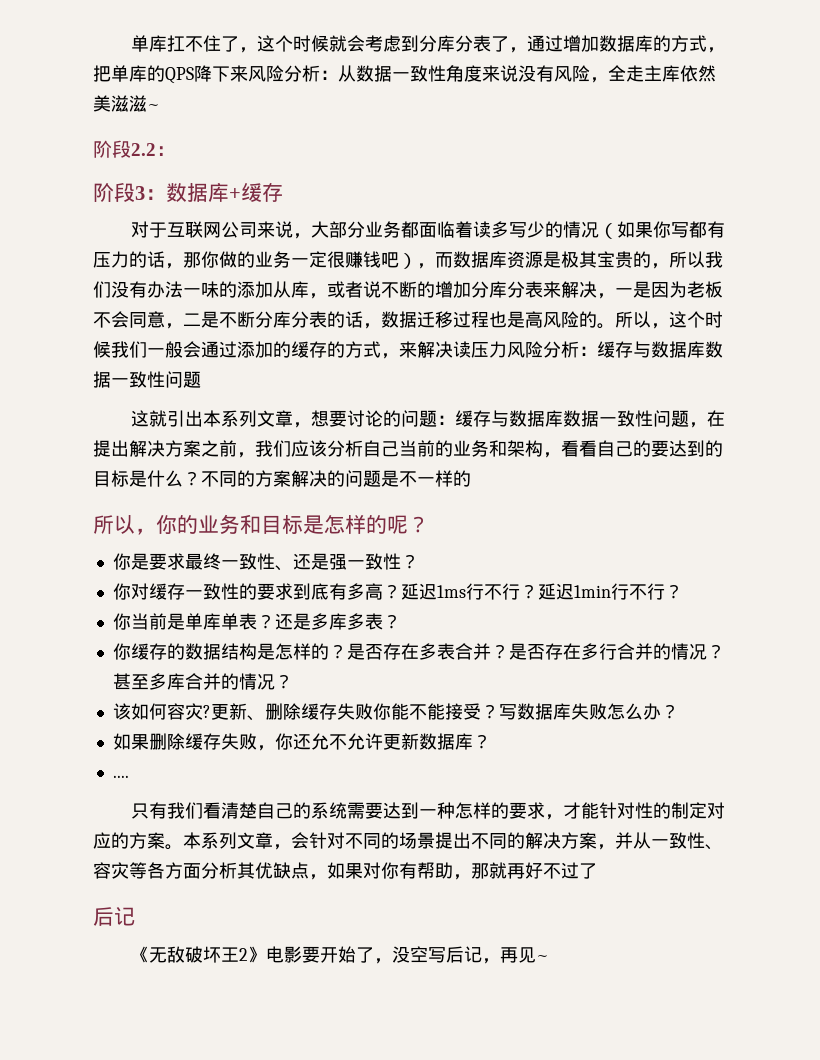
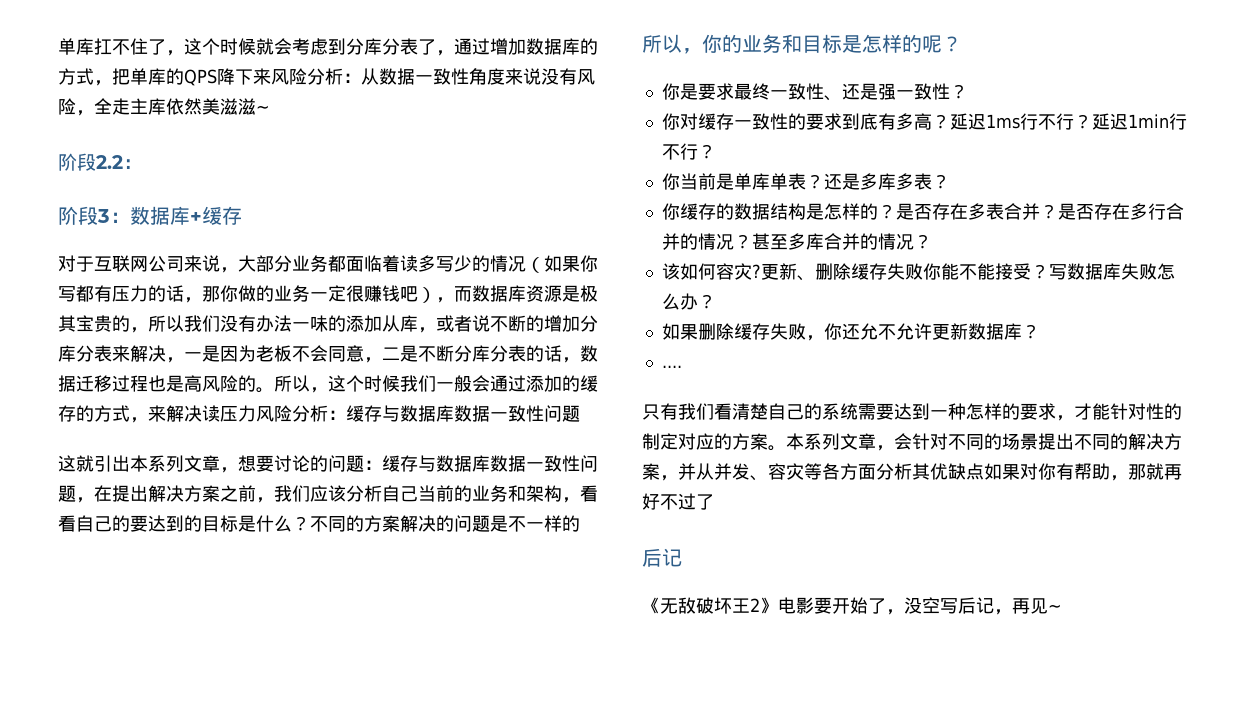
- 本系列文章，会针对不同的场景提出不同的解决方案，并从一致性、容灾等各方面分析其优缺点，如果对你有帮助，那就再好不过了
+ 本系列文章，会针对不同的场景提出不同的解决方案，并从并发、容灾等各方面分析其优缺点如果对你有帮助，那就再好不过了

